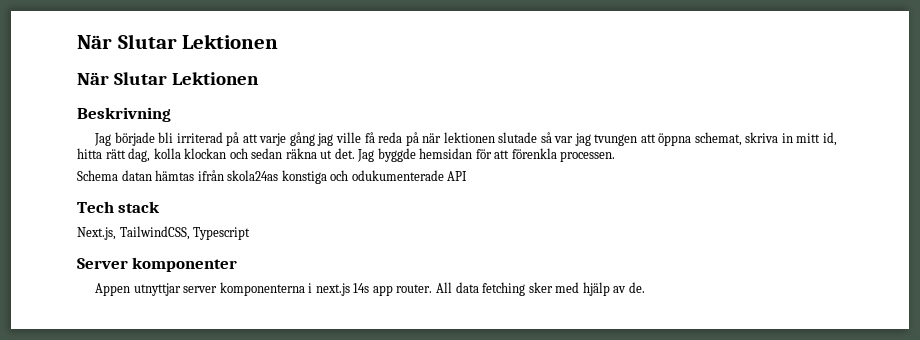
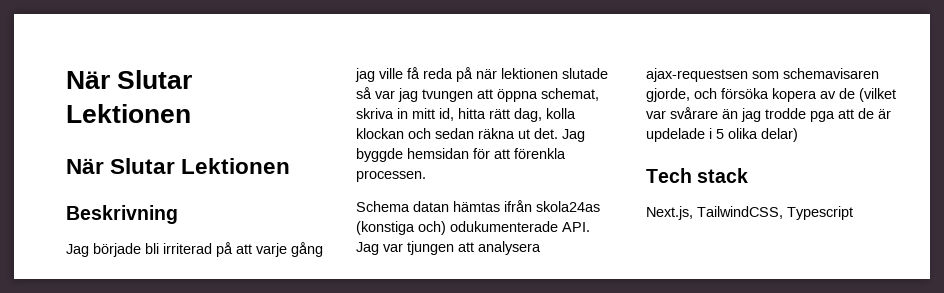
- Schema datan hämtas ifrån skola24as konstiga och odukumenterade API
+ Schema datan hämtas ifrån skola24as (konstiga och) odukumenterade API. Jag var tjungen att analysera ajax-requestsen som schemavisaren gjorde, och försöka kopera av de (vilket var svårare än jag trodde pga att de är updelade i 5 olika delar)
- Server komponenter
- Appen utnyttjar server komponenterna i next.js 14s app router. All data fetching sker med hjälp av de.

